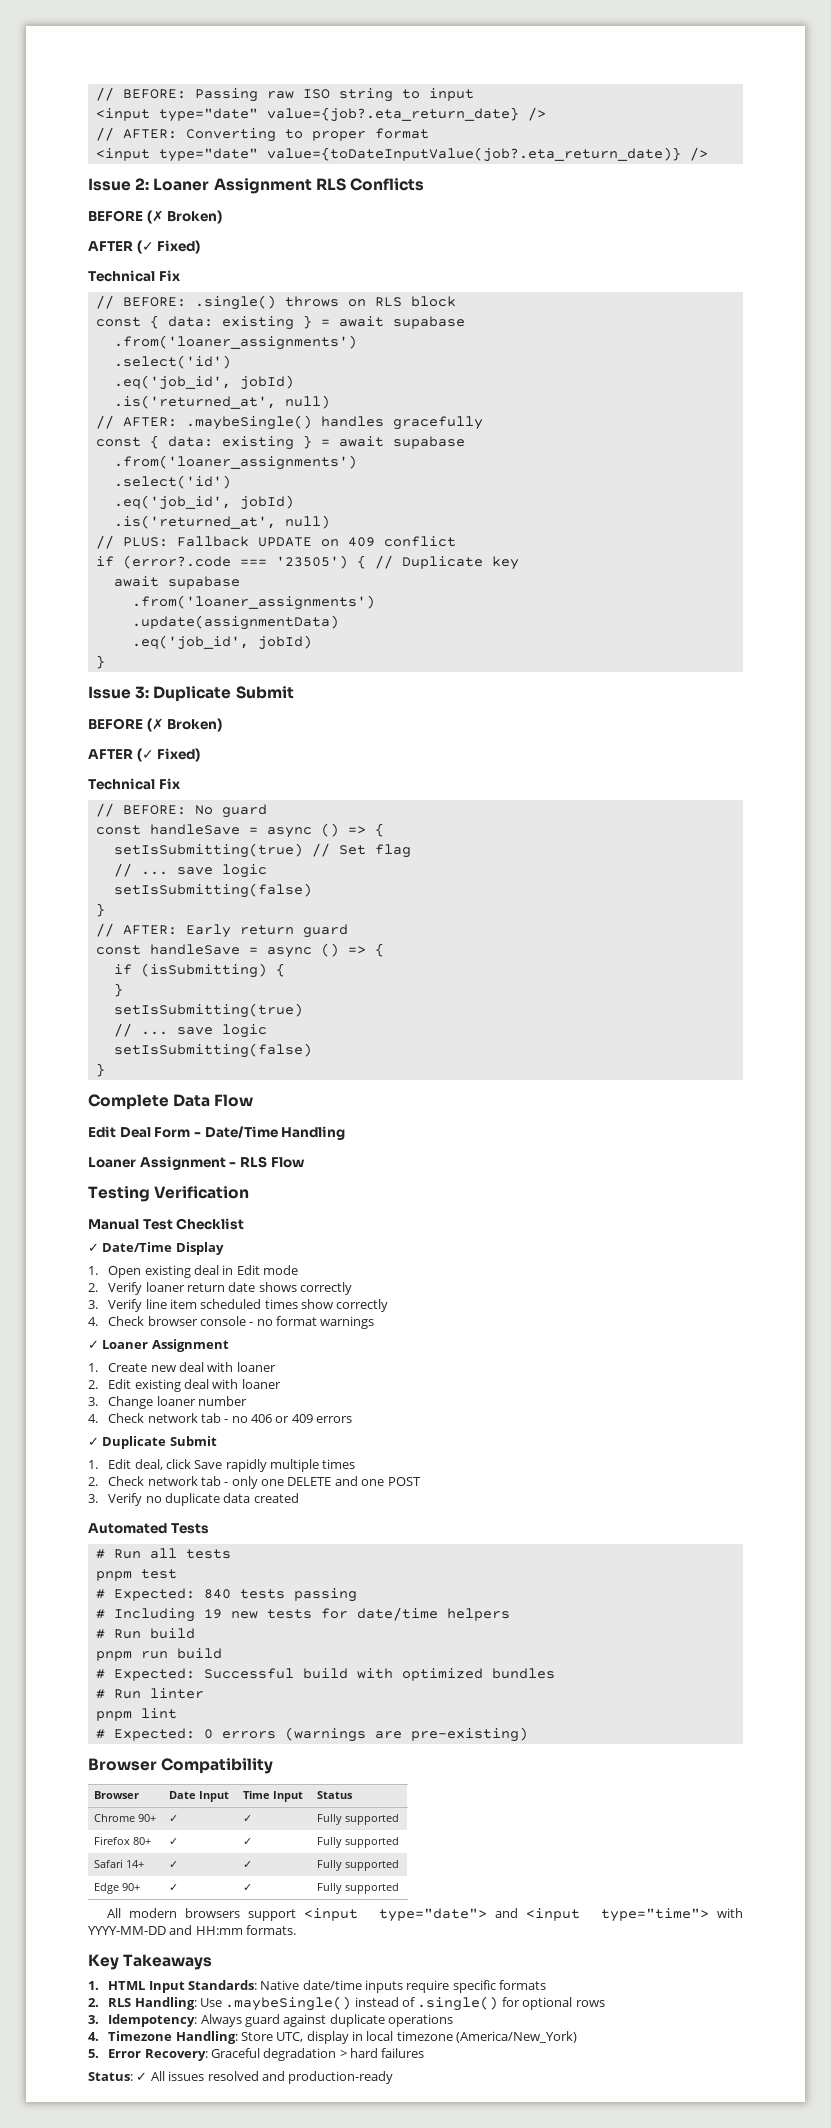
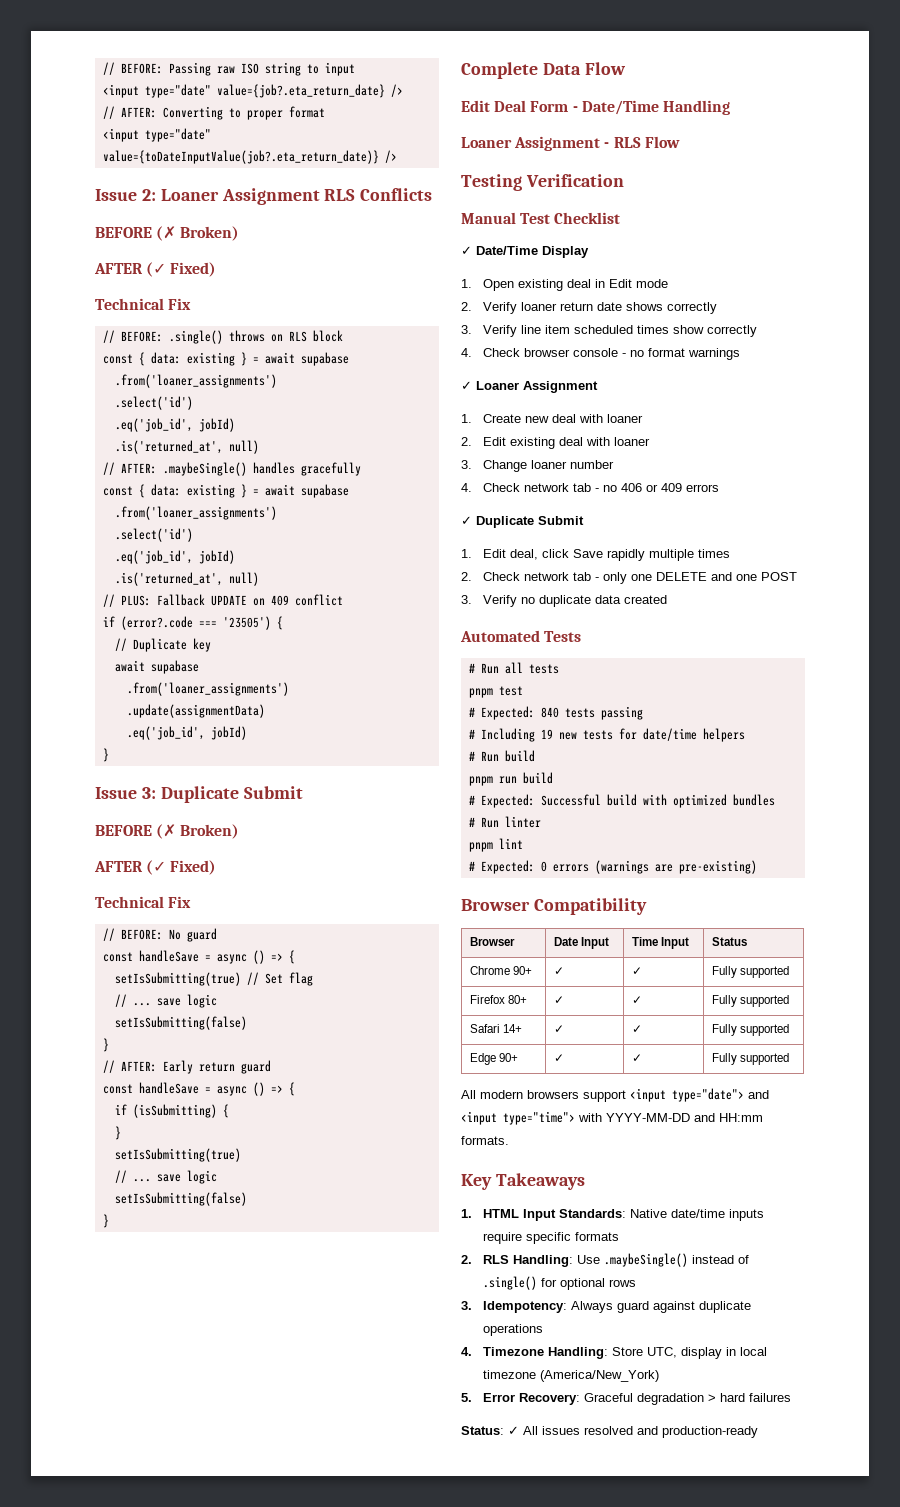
- if (error?.code === '23505') { // Duplicate key
+ if (error?.code === '23505') {
+ // Duplicate key

